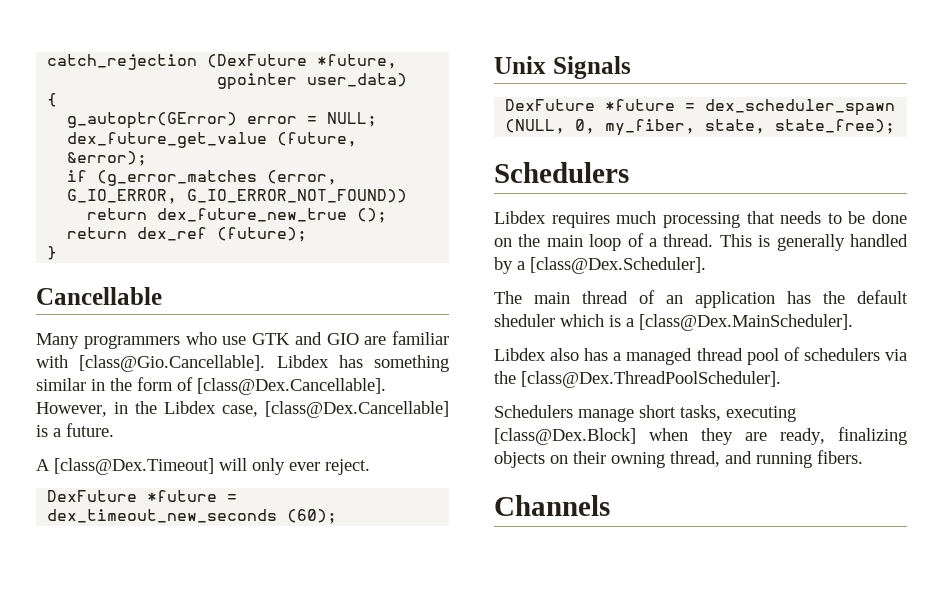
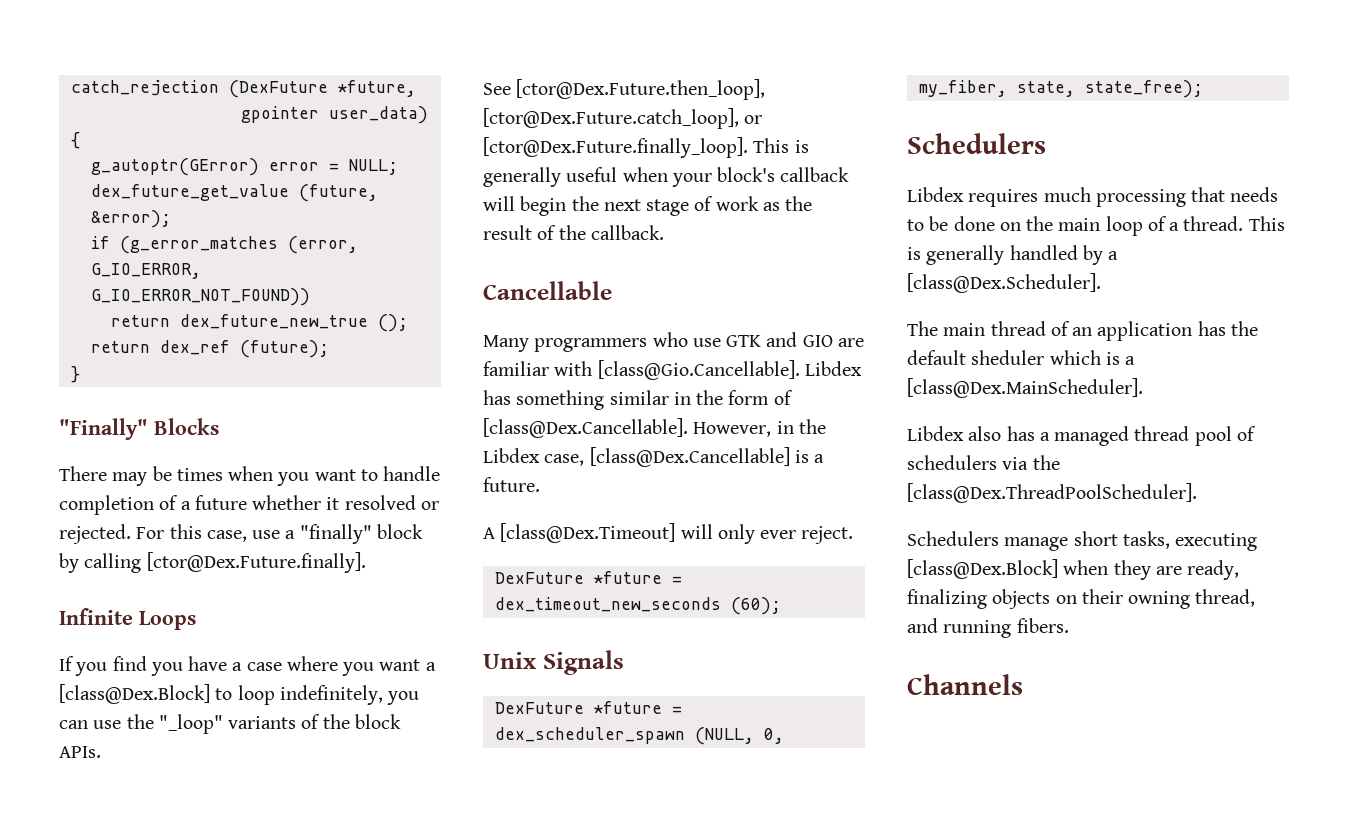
+ "Finally" Blocks
+ There may be times when you want to handle completion of a future whether it resolved or rejected. For this case, use a "finally" block by calling [ctor@Dex.Future.finally].
+ Infinite Loops
+ If you find you have a case where you want a [class@Dex.Block] to loop indefinitely, you can use the "_loop" variants of the block APIs.
+ See [ctor@Dex.Future.then_loop], [ctor@Dex.Future.catch_loop], or [ctor@Dex.Future.finally_loop]. This is generally useful when your block's callback will begin the next stage of work as the result of the callback.

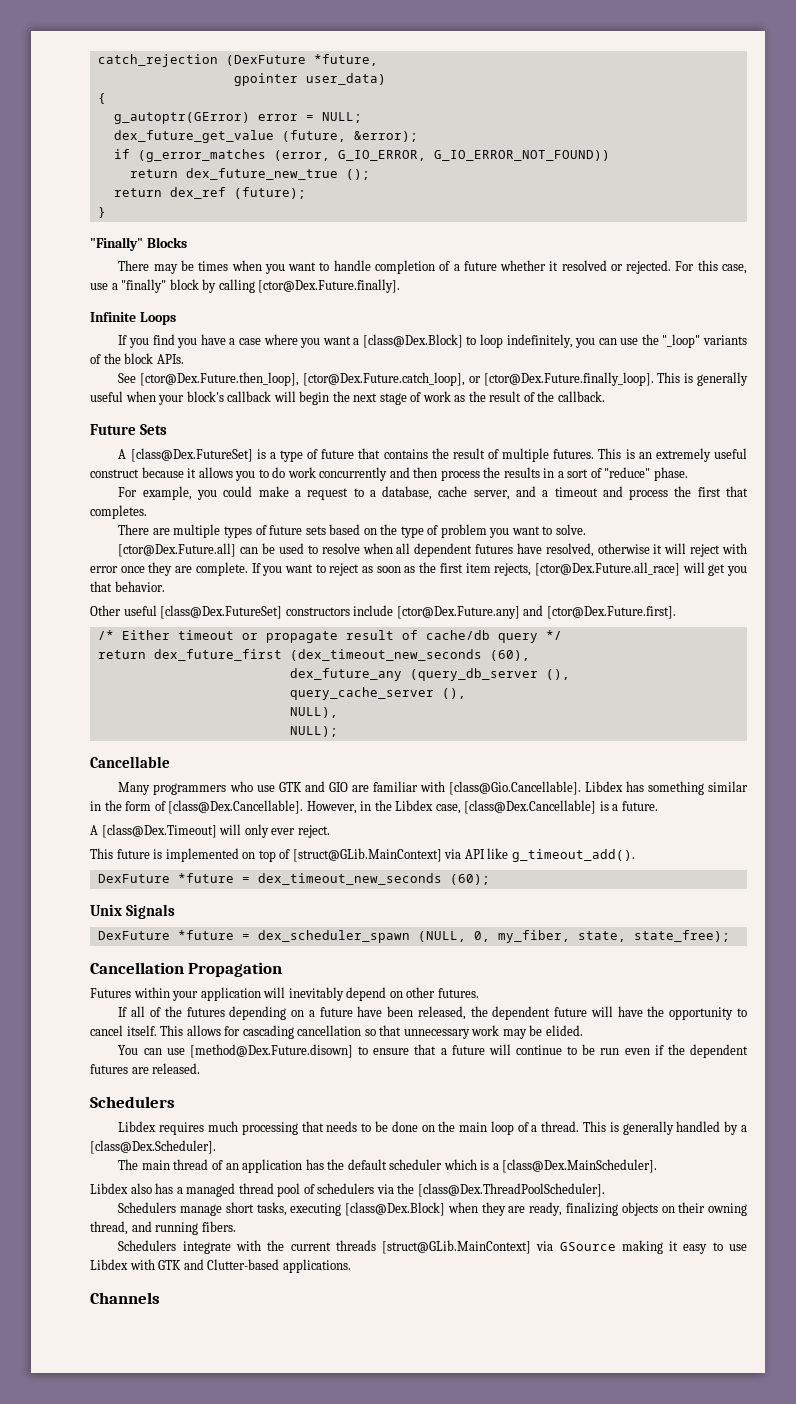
+ Future Sets
+ A [class@Dex.FutureSet] is a type of future that contains the result of multiple futures. This is an extremely useful construct because it allows you to do work concurrently and then process the results in a sort of "reduce" phase.
+ For example, you could make a request to a database, cache server, and a timeout and process the first that completes.
+ There are multiple types of future sets based on the type of problem you want to solve.
+ [ctor@Dex.Future.all] can be used to resolve when all dependent futures have resolved, otherwise it will reject with error once they are complete. If you want to reject as soon as the first item rejects, [ctor@Dex.Future.all_race] will get you that behavior.
+ Other useful [class@Dex.FutureSet] constructors include [ctor@Dex.Future.any] and [ctor@Dex.Future.first].
+ /* Either timeout or propagate result of cache/db query */
+ return dex_future_first (dex_timeout_new_seconds (60),
+ dex_future_any (query_db_server (),
+ query_cache_server (),
+ NULL),
+ NULL);
+ This future is implemented on top of [struct@GLib.MainContext] via API like g_timeout_add().
+ Cancellation Propagation
+ Futures within your application will inevitably depend on other futures.
+ If all of the futures depending on a future have been released, the dependent future will have the opportunity to cancel itself. This allows for cascading cancellation so that unnecessary work may be elided.
+ You can use [method@Dex.Future.disown] to ensure that a future will continue to be run even if the dependent futures are released.
- The main thread of an application has the default sheduler which is a [class@Dex.MainScheduler].
+ The main thread of an application has the default scheduler which is a [class@Dex.MainScheduler].
+ Schedulers integrate with the current threads [struct@GLib.MainContext] via GSource making it easy to use Libdex with GTK and Clutter-based applications.

